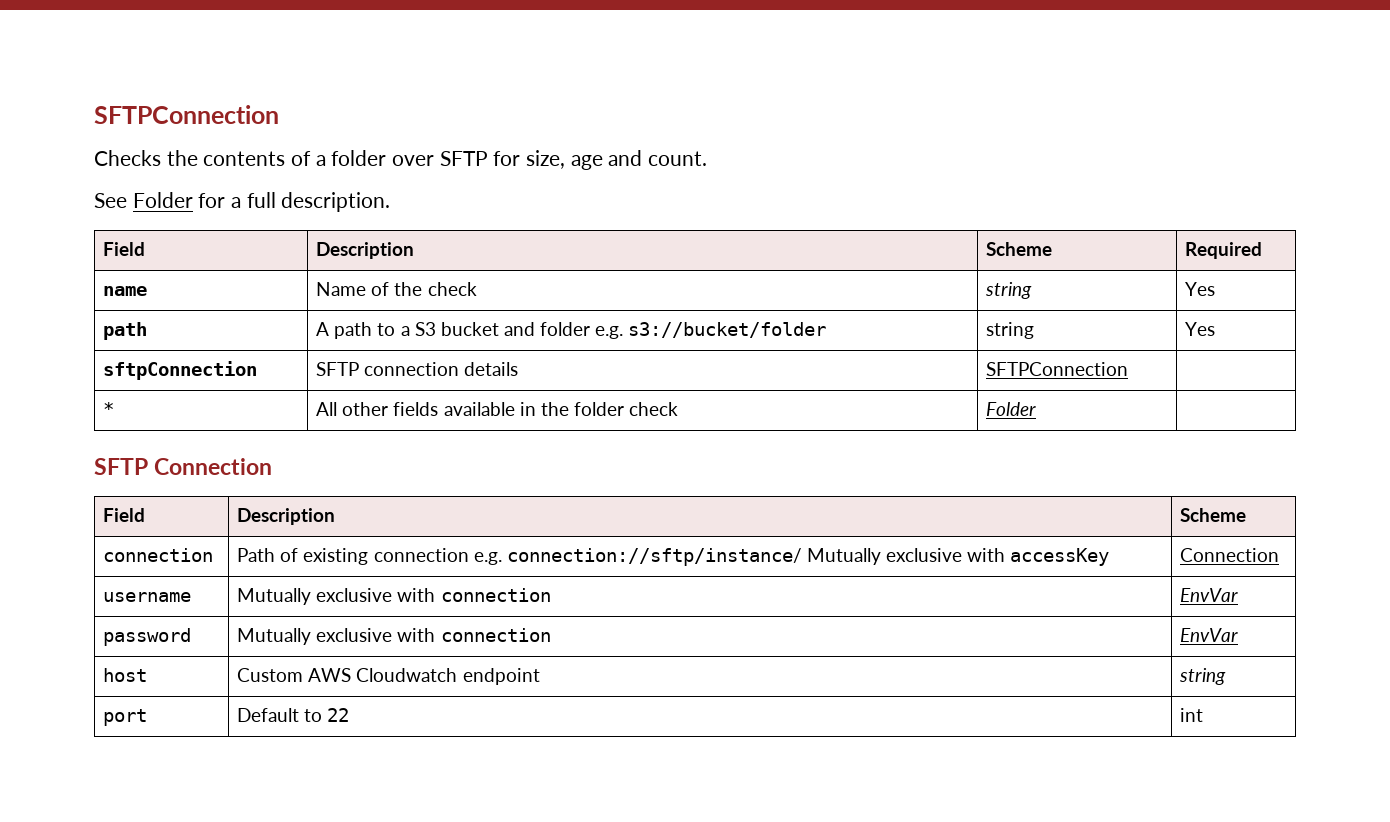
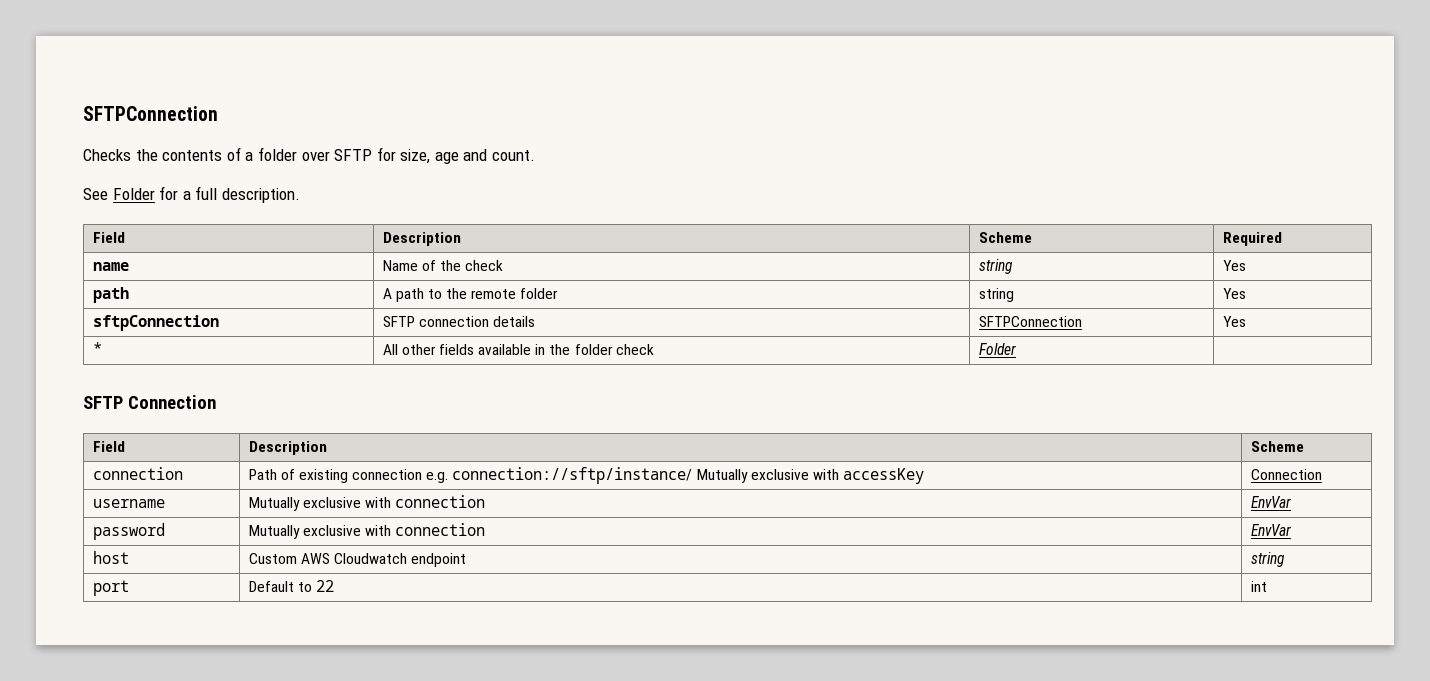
- path | A path to a S3 bucket and folder e.g. s3://bucket/folder | string | Yes
+ path | A path to the remote folder | string | Yes
- sftpConnection | SFTP connection details | SFTPConnection |
+ sftpConnection | SFTP connection details | SFTPConnection | Yes

